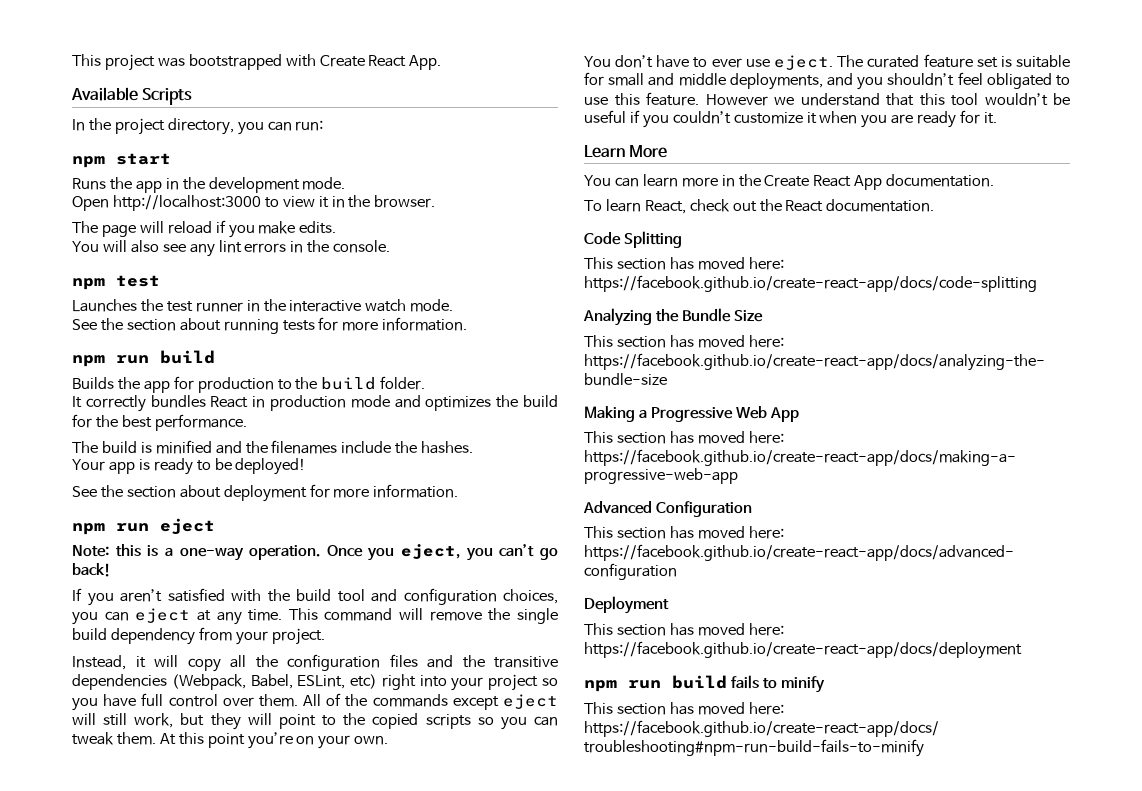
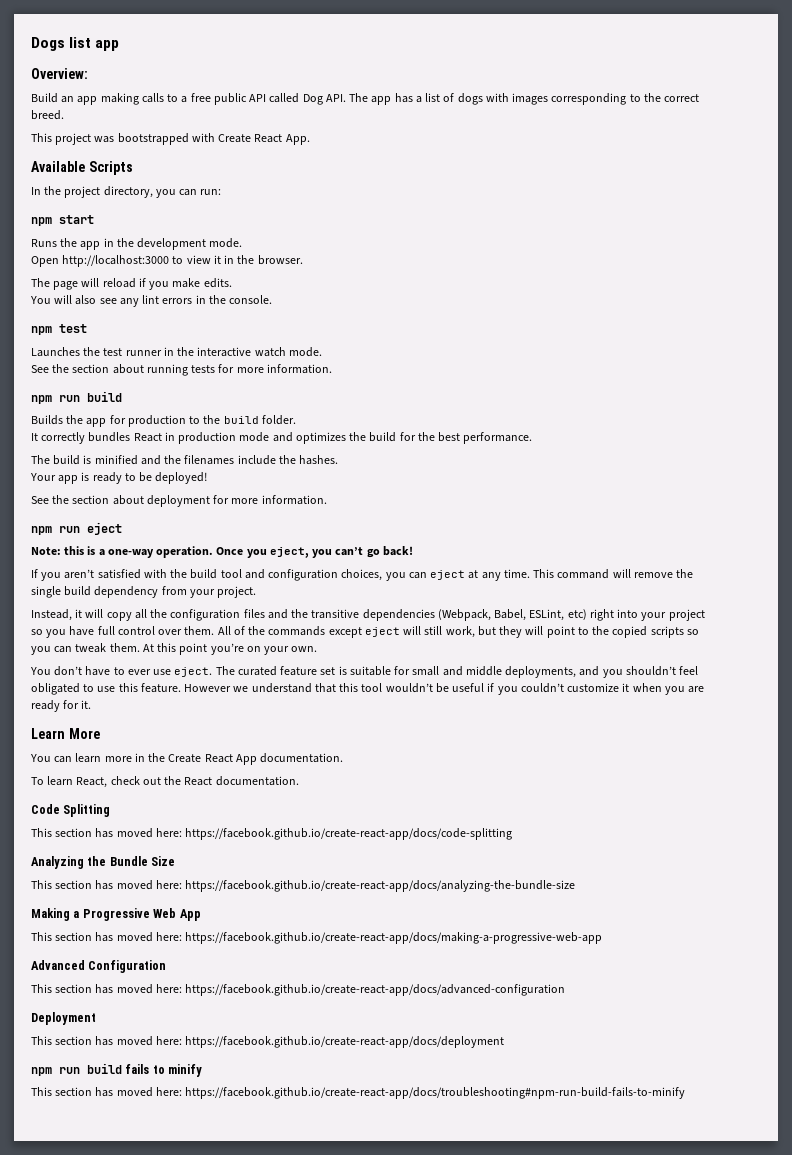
+ Dogs list app
+ Overview:
+ Build an app making calls to a free public API called Dog API. The app has a list of dogs with images corresponding to the correct breed.

